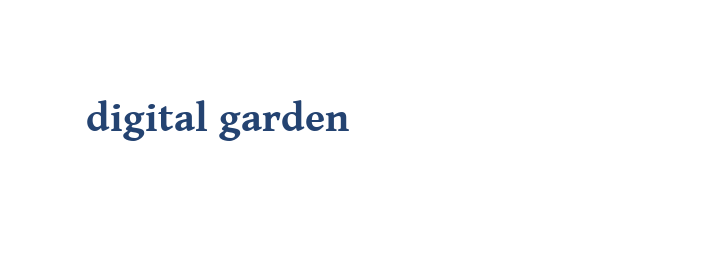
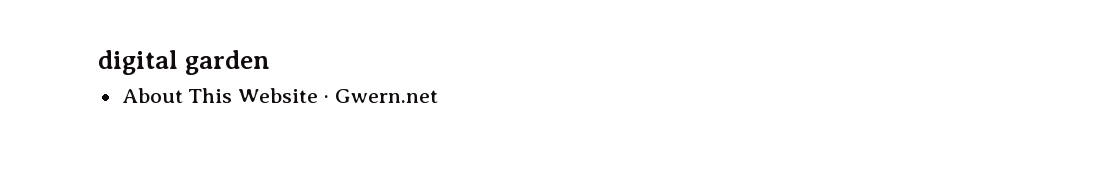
+ About This Website · Gwern.net

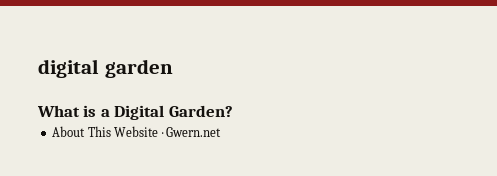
+ What is a Digital Garden?

